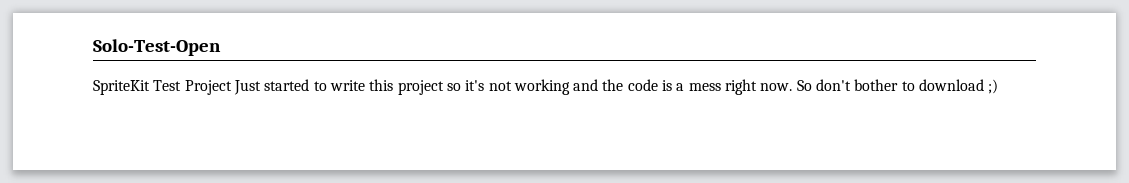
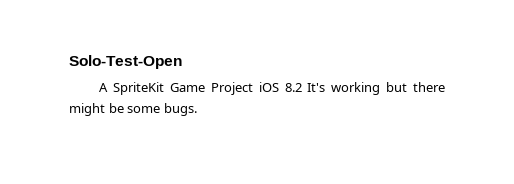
- SpriteKit Test Project Just started to write this project so it's not working and the code is a mess right now. So don't bother to download ;)
+ A SpriteKit Game Project iOS 8.2 It's working but there might be some bugs.

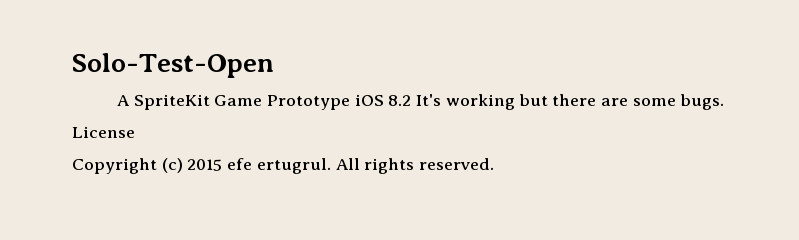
- A SpriteKit Game Project iOS 8.2 It's working but there might be some bugs.
+ A SpriteKit Game Prototype iOS 8.2 It's working but there are some bugs.
+ License
+ Copyright (c) 2015 efe ertugrul. All rights reserved.

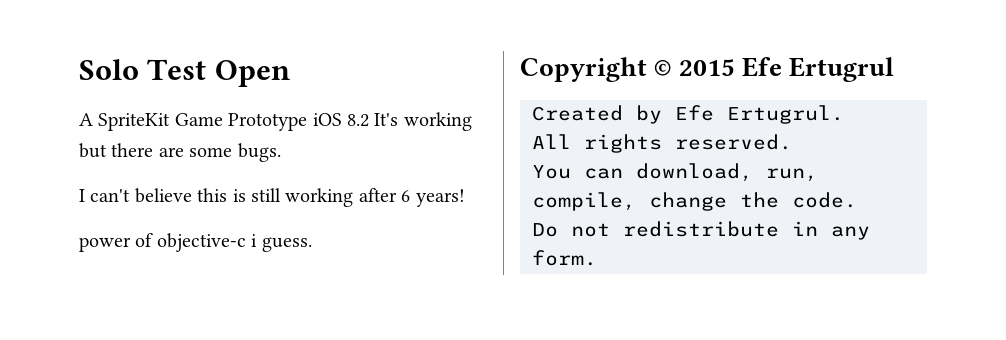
- Solo-Test-Open
+ Solo Test Open
- License
- Copyright (c) 2015 efe ertugrul. All rights reserved.
+ I can't believe this is still working after 6 years!
+ power of objective-c i guess.
+ Copyright © 2015 Efe Ertugrul
+ Created by Efe Ertugrul.
+ All rights reserved.
+ You can download, run, compile, change the code.
+ Do not redistribute in any form.

